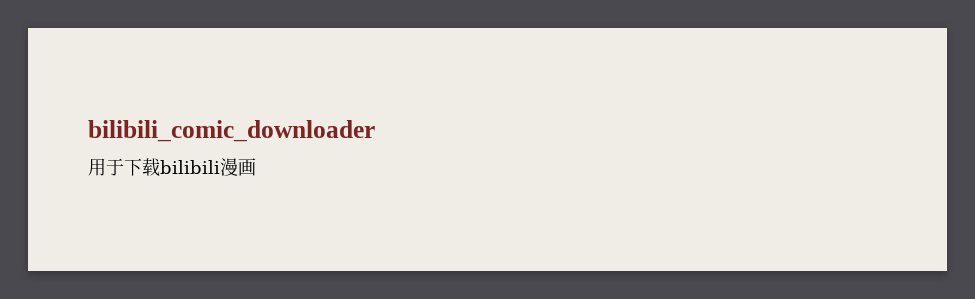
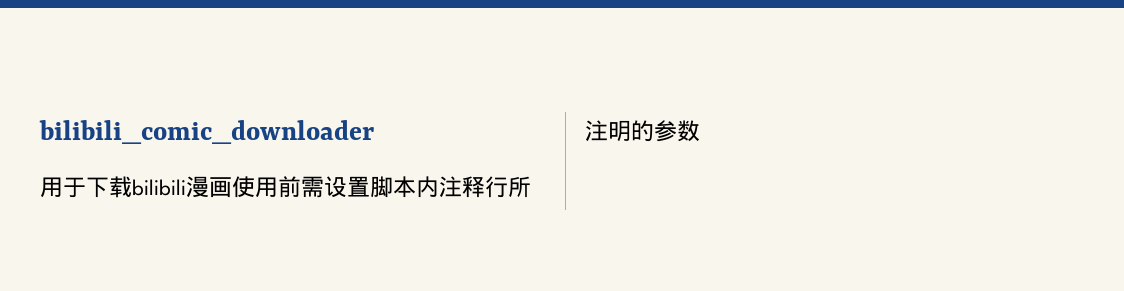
- 用于下载bilibili漫画
+ 用于下载bilibili漫画使用前需设置脚本内注释行所注明的参数

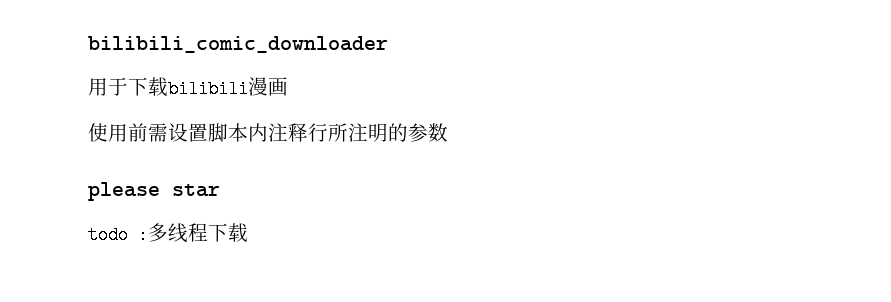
- 用于下载bilibili漫画使用前需设置脚本内注释行所注明的参数
+ 用于下载bilibili漫画
+ 使用前需设置脚本内注释行所注明的参数
+ please star
+ todo :多线程下载

